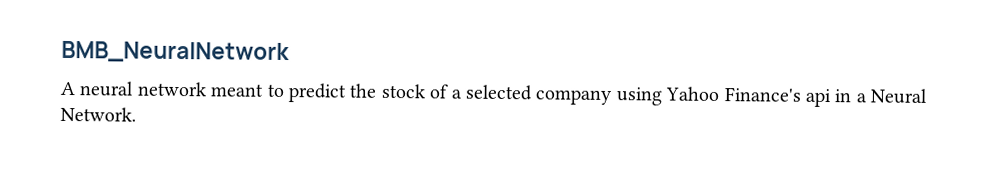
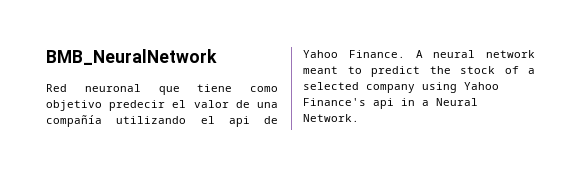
+ Red neuronal que tiene como objetivo predecir el valor de una compañía utilizando el api de Yahoo Finance.

